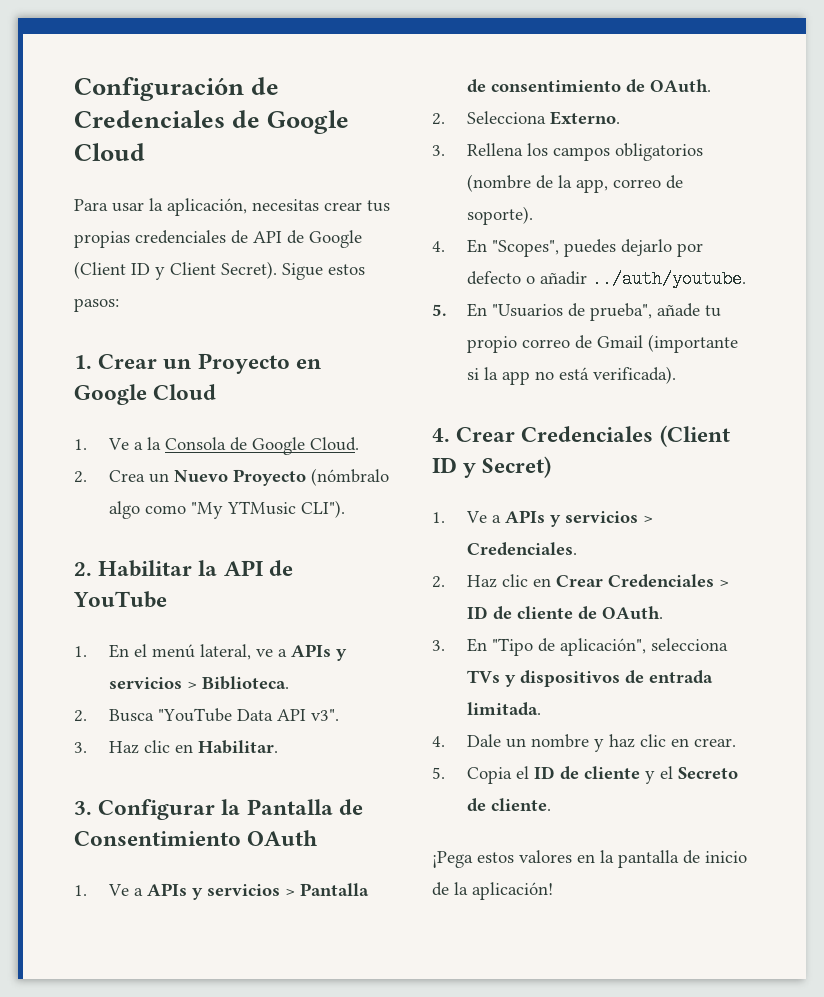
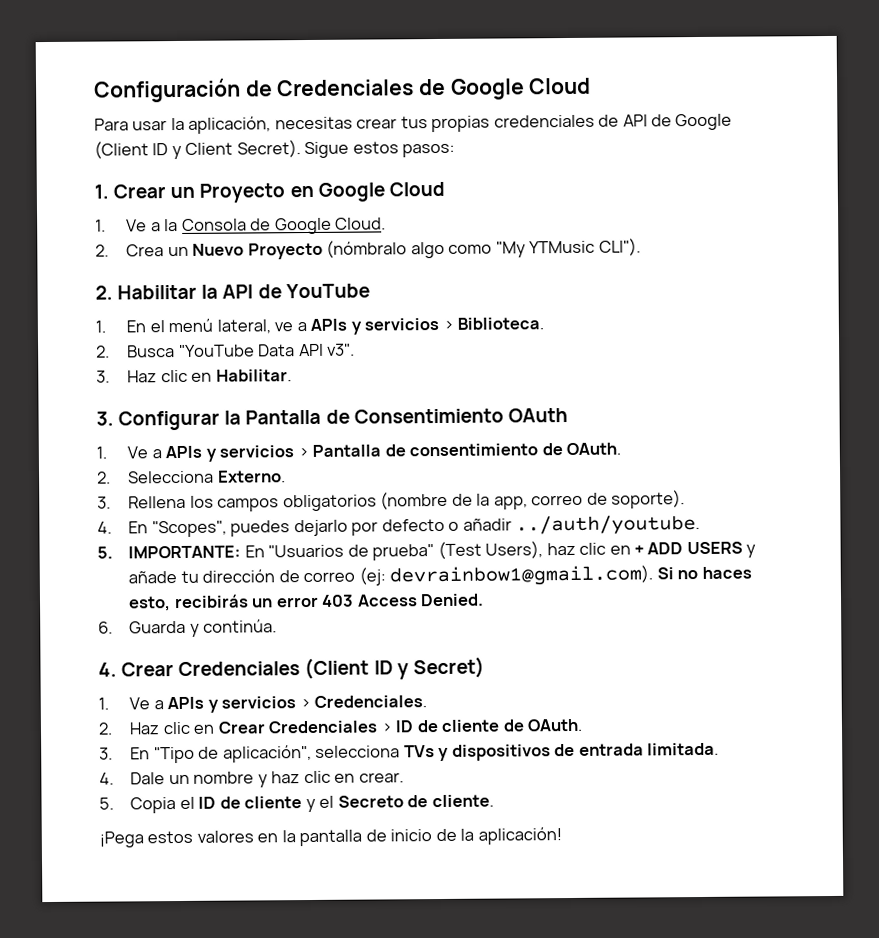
- 5. En "Usuarios de prueba", añade tu propio correo de Gmail (importante si la app no está verificada).
+ 5. IMPORTANTE: En "Usuarios de prueba" (Test Users), haz clic en + ADD USERS y añade tu dirección de correo (ej: devrainbow1@gmail.com). Si no haces esto, recibirás un error 403 Access Denied.
+ 6. Guarda y continúa.

